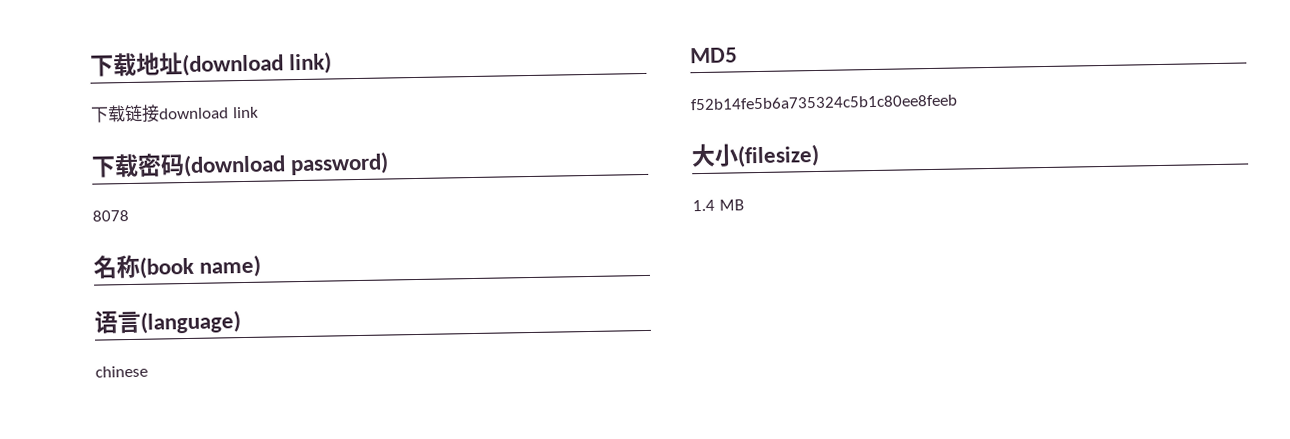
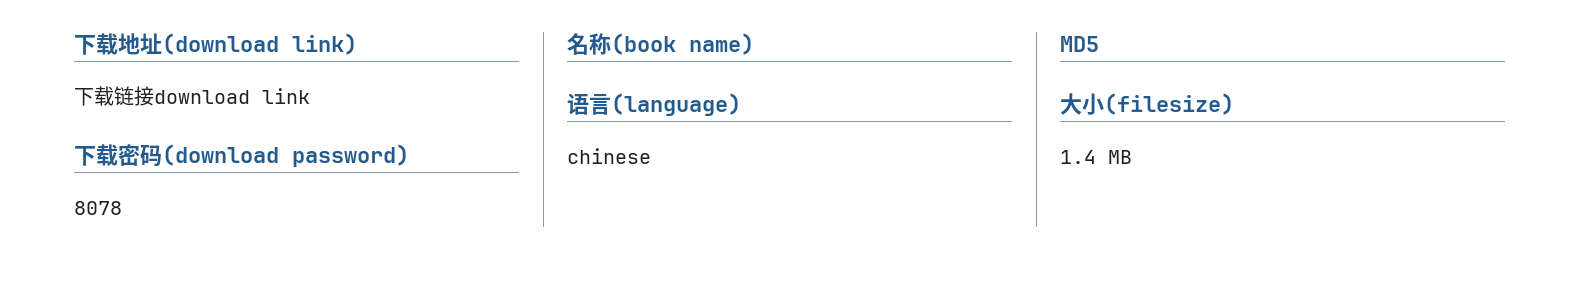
- f52b14fe5b6a735324c5b1c80ee8feeb

